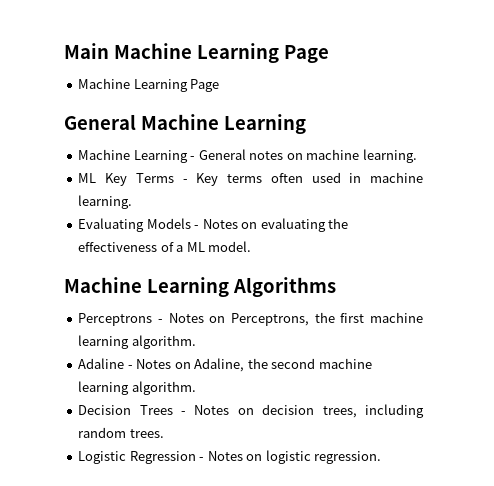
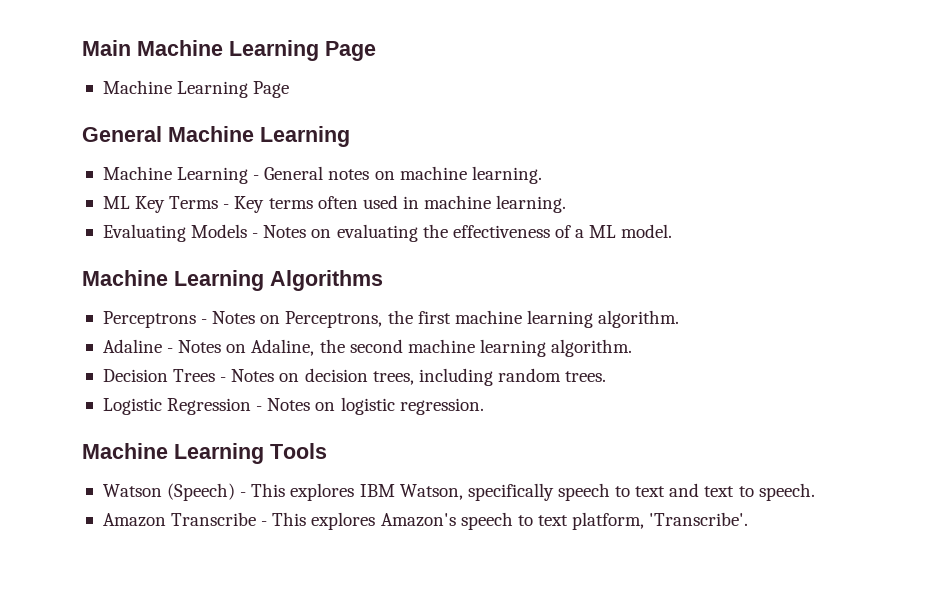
+ Machine Learning Tools
+ Watson (Speech) - This explores IBM Watson, specifically speech to text and text to speech.
+ Amazon Transcribe - This explores Amazon's speech to text platform, 'Transcribe'.

